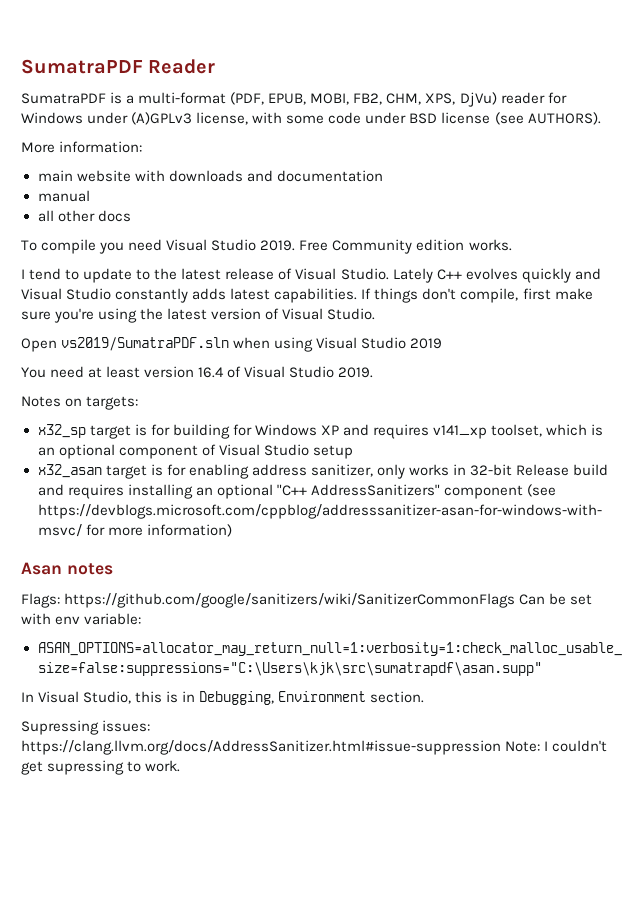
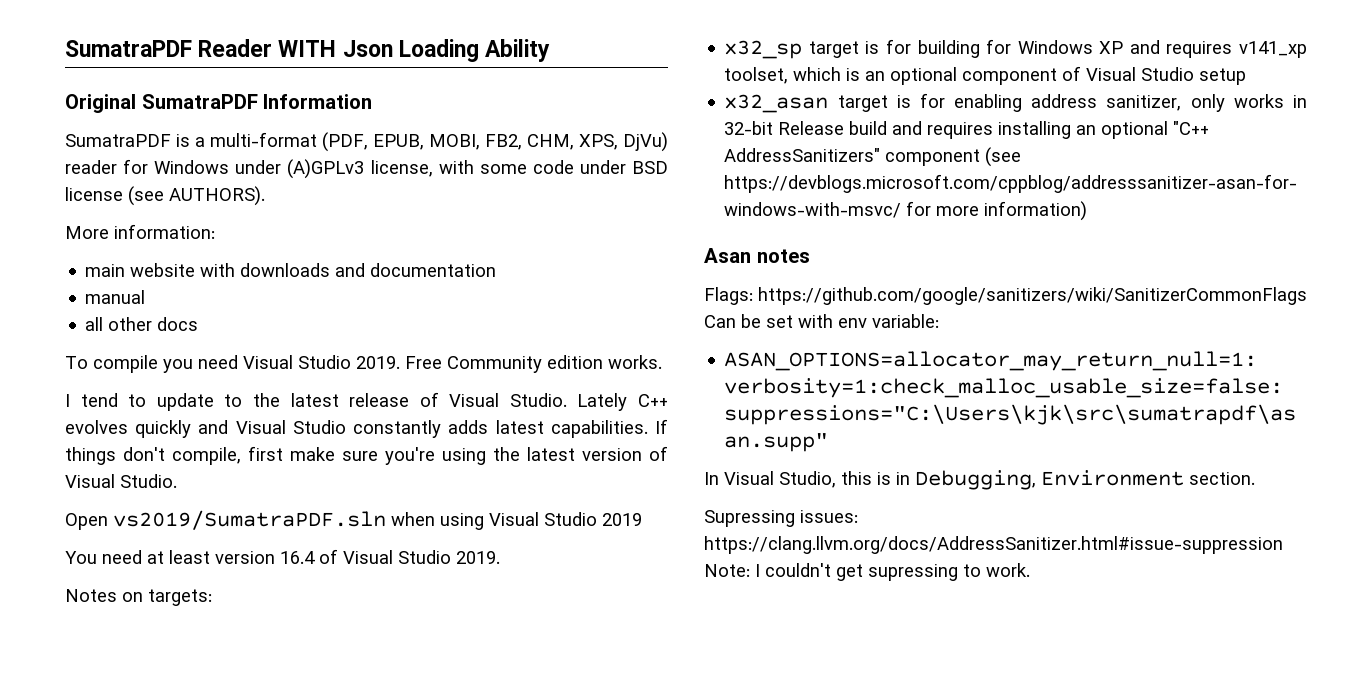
- SumatraPDF Reader
+ SumatraPDF Reader WITH Json Loading Ability
+ Original SumatraPDF Information

